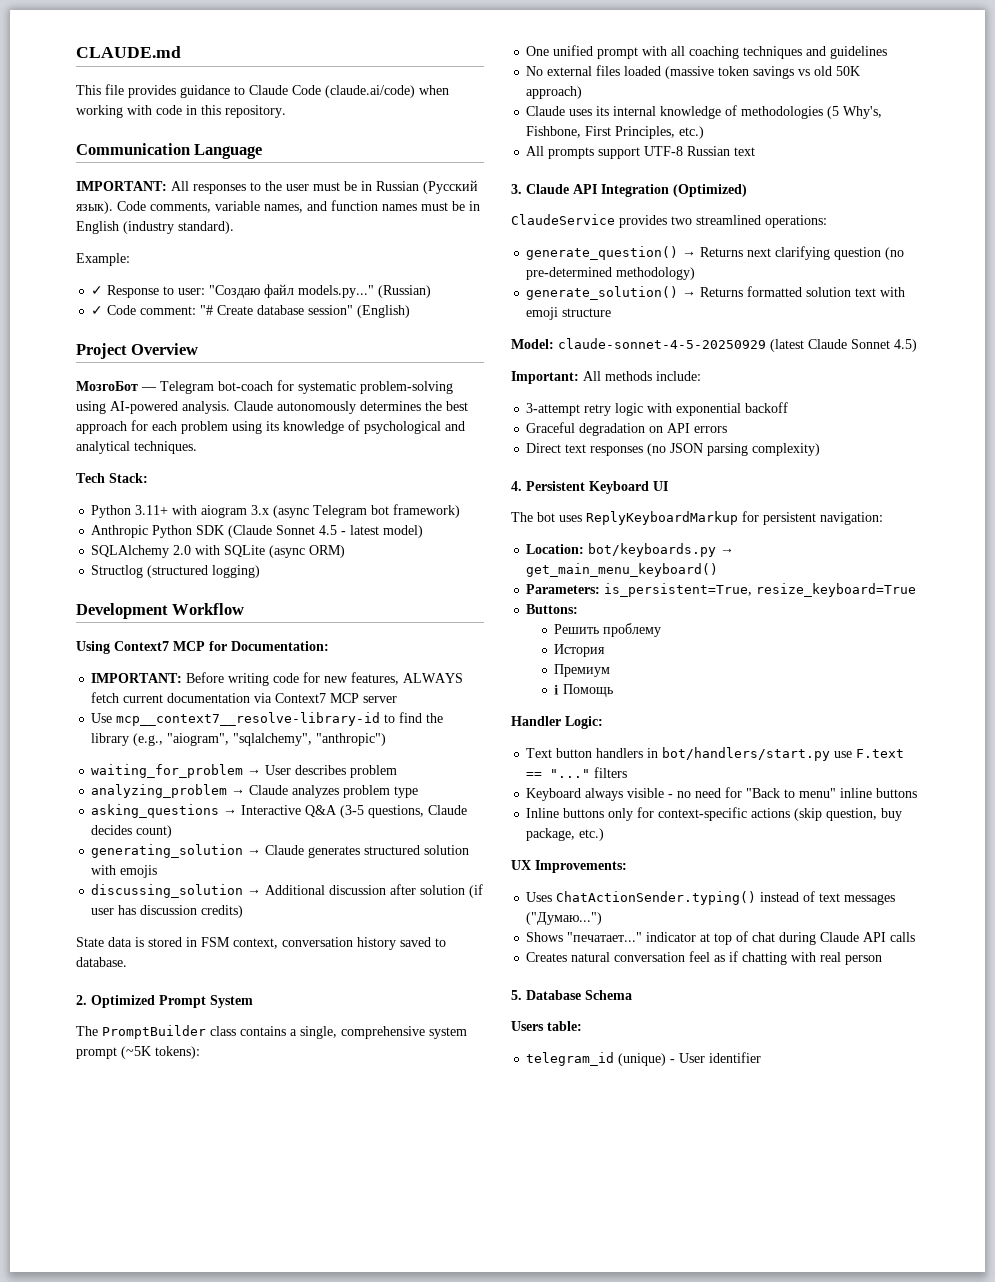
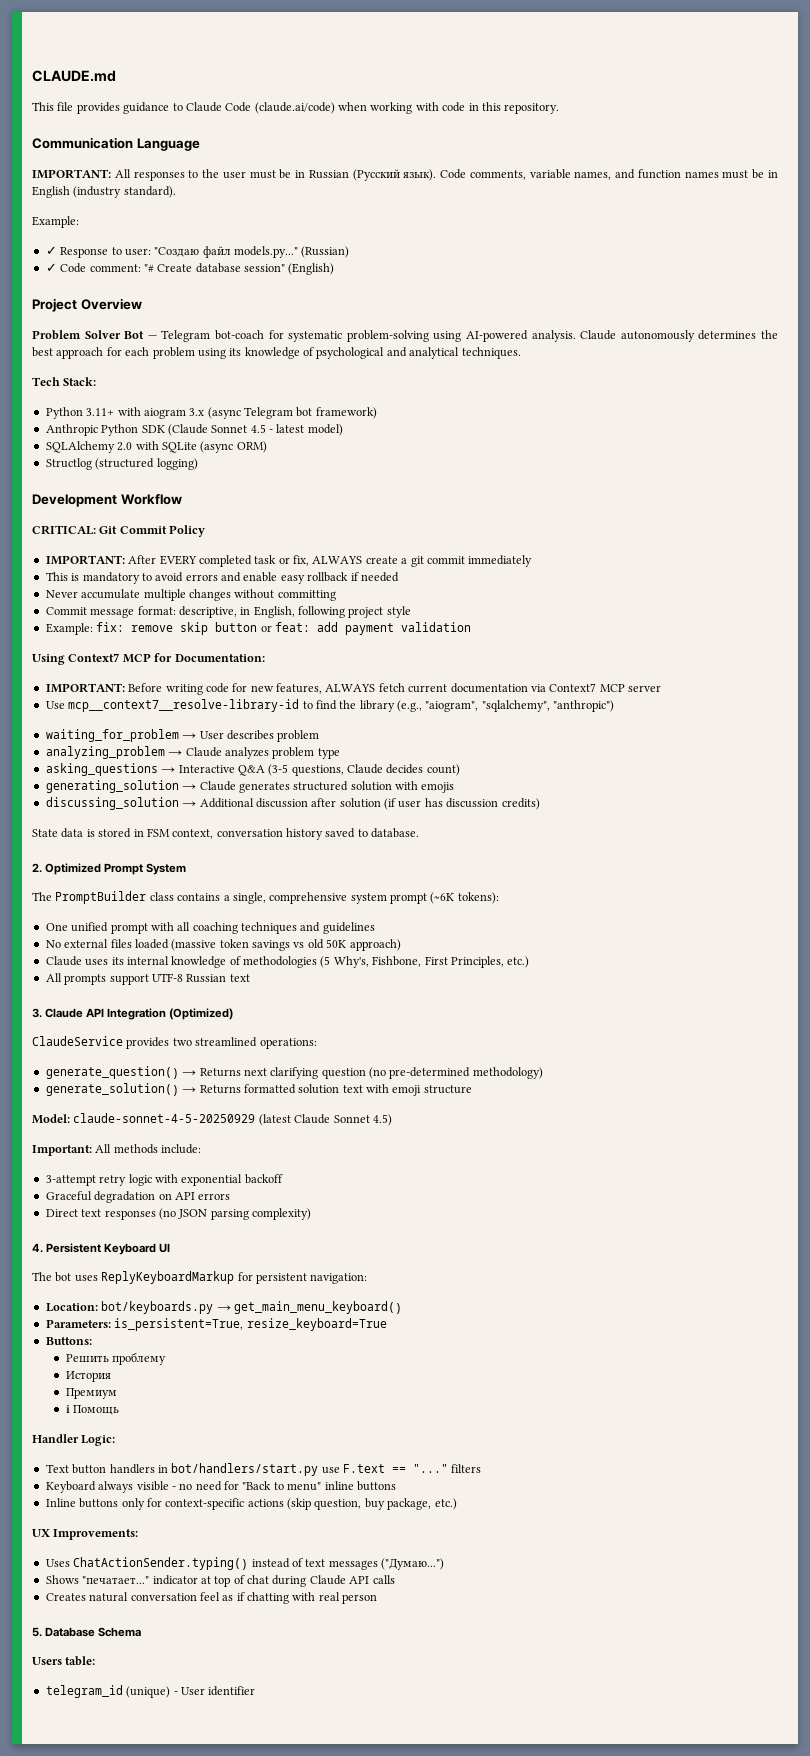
- МозгоБот — Telegram bot-coach for systematic problem-solving using AI-powered analysis.
+ Problem Solver Bot — Telegram bot-coach for systematic problem-solving using AI-powered analysis.
+ CRITICAL: Git Commit Policy
+ IMPORTANT: After EVERY completed task or fix, ALWAYS create a git commit immediately
+ This is mandatory to avoid errors and enable easy rollback if needed
+ Never accumulate multiple changes without committing
+ Commit message format: descriptive, in English, following project style
+ Example: fix: remove skip button or feat: add payment validation
- The PromptBuilder class contains a single, comprehensive system prompt (~5K tokens):
+ The PromptBuilder class contains a single, comprehensive system prompt (~6K tokens):

